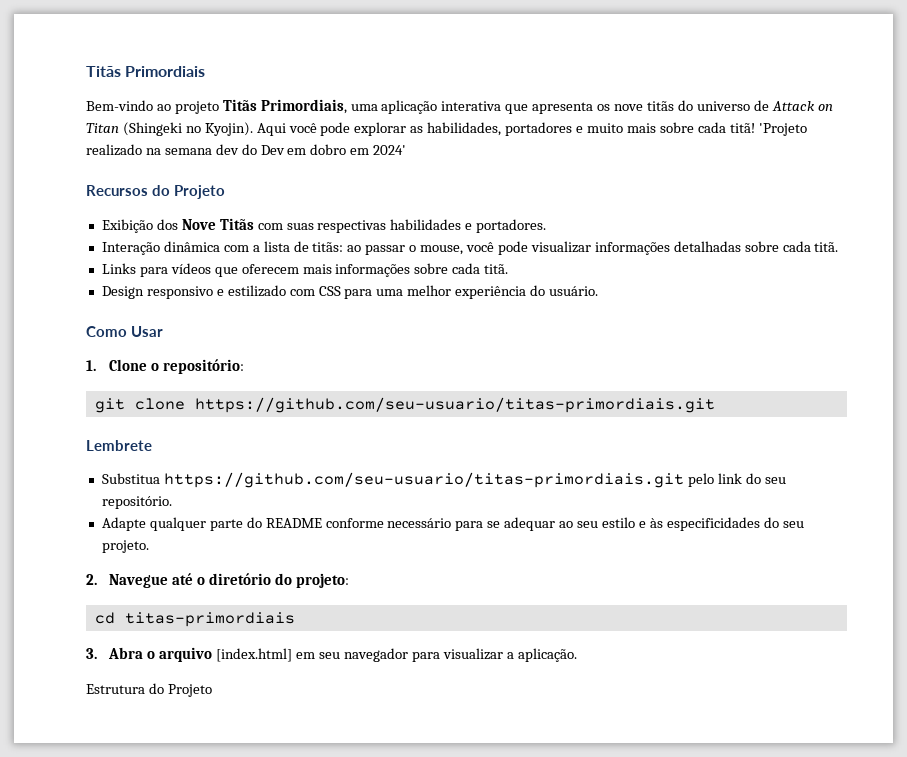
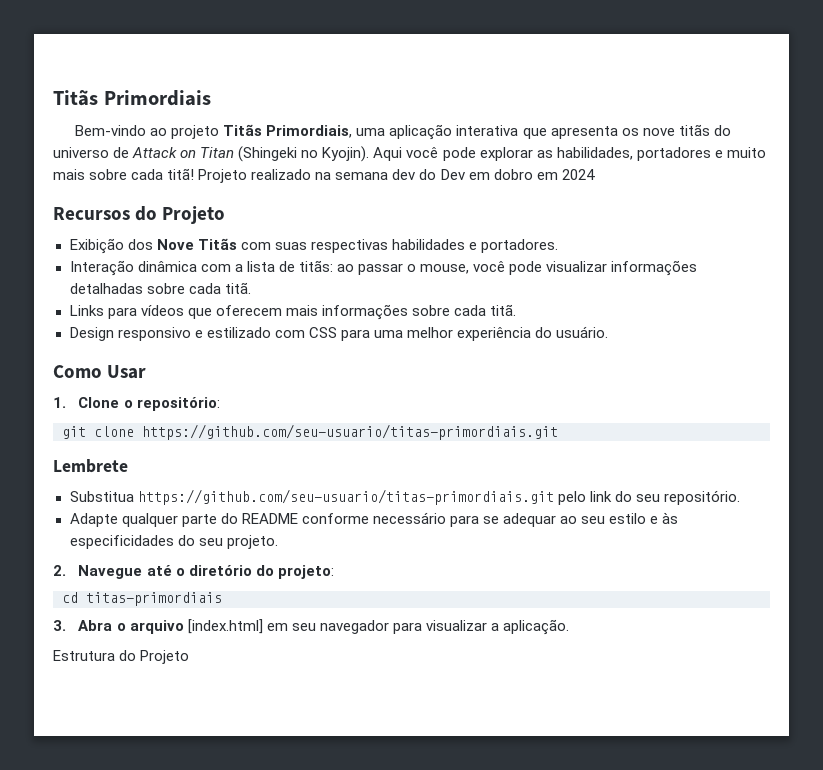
- 'Projeto realizado na semana dev do Dev em dobro em 2024'
+ Projeto realizado na semana dev do Dev em dobro em 2024

